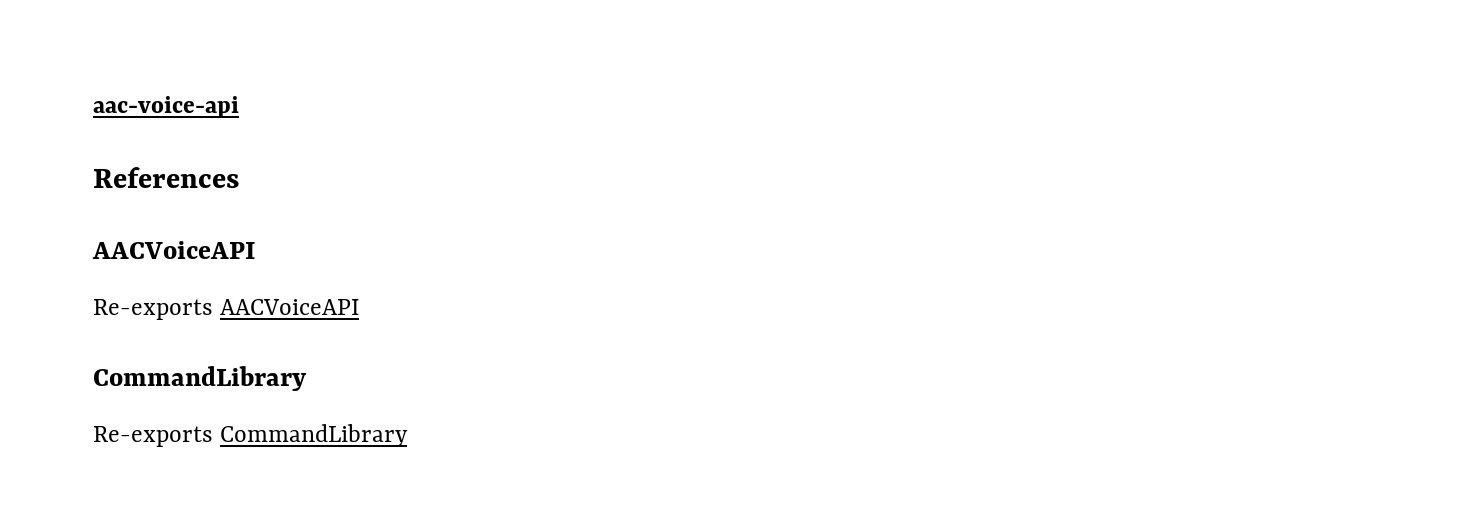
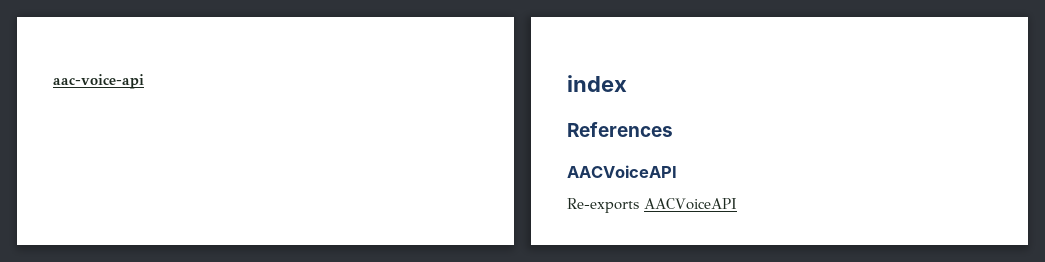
+ index
  Re-exports AACVoiceAPI
- CommandLibrary
- Re-exports CommandLibrary

